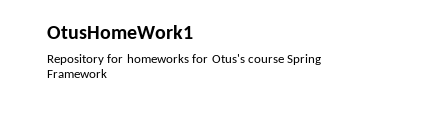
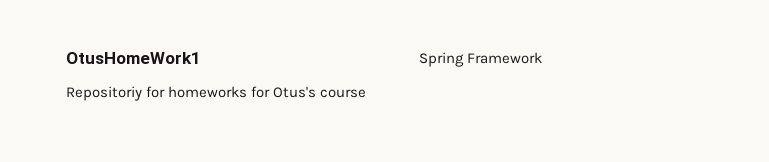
- Repository for homeworks for Otus's course Spring Framework
+ Repositoriy for homeworks for Otus's course Spring Framework

